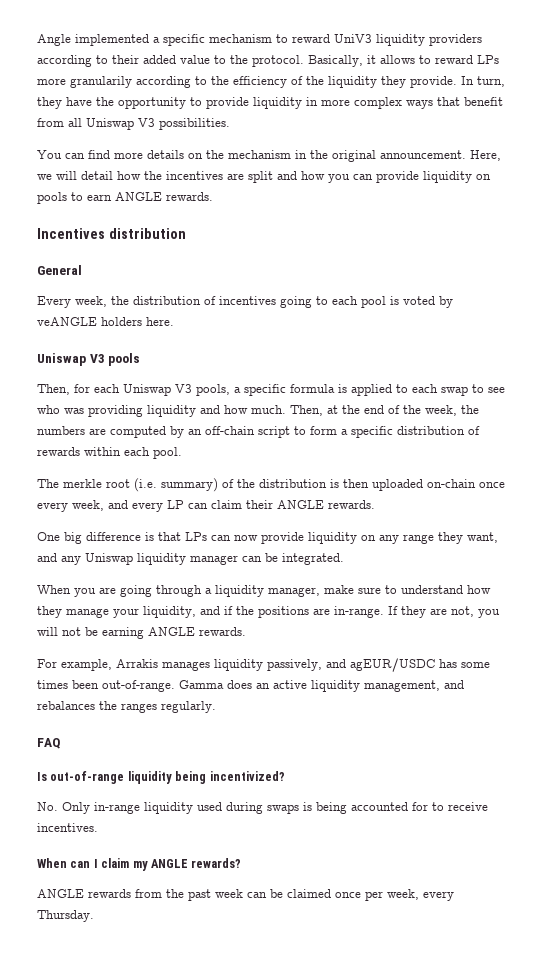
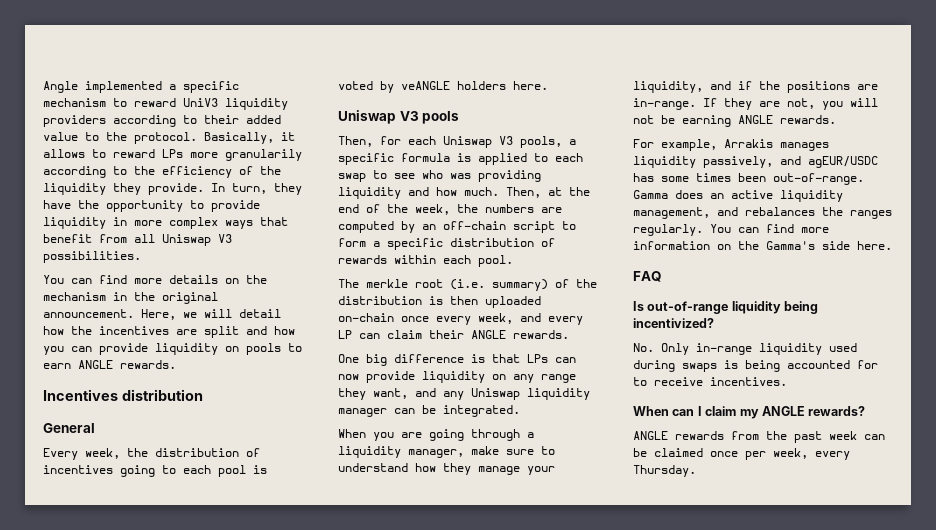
+ You can find more information on the Gamma's side here.

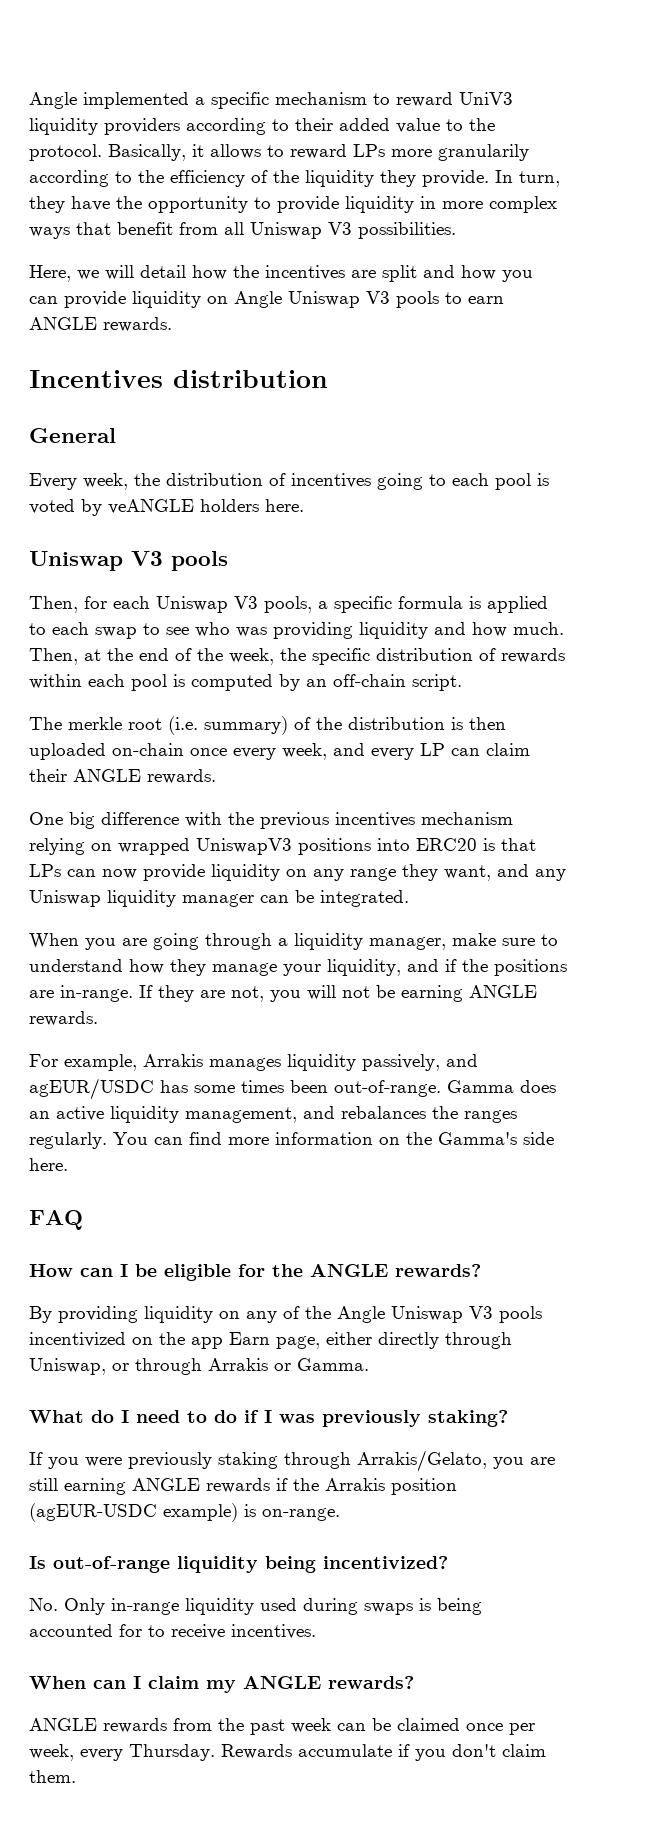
- You can find more details on the mechanism in the original announcement. Here, we will detail how the incentives are split and how you can provide liquidity on pools to earn ANGLE rewards.
+ Here, we will detail how the incentives are split and how you can provide liquidity on Angle Uniswap V3 pools to earn ANGLE rewards.
- Then, at the end of the week, the numbers are computed by an off-chain script to form a specific distribution of rewards within each pool.
+ Then, at the end of the week, the specific distribution of rewards within each pool is computed by an off-chain script.
- One big difference is that LPs can now provide liquidity on any range they want, and any Uniswap liquidity manager can be integrated.
+ One big difference with the previous incentives mechanism relying on wrapped UniswapV3 positions into ERC20 is that LPs can now provide liquidity on any range they want, and any Uniswap liquidity manager can be integrated.
+ How can I be eligible for the ANGLE rewards?
+ By providing liquidity on any of the Angle Uniswap V3 pools incentivized on the app Earn page, either directly through Uniswap, or through Arrakis or Gamma.
+ What do I need to do if I was previously staking?
+ If you were previously staking through Arrakis/Gelato, you are still earning ANGLE rewards if the Arrakis position (agEUR-USDC example) is on-range.
+ Rewards accumulate if you don't claim them.

